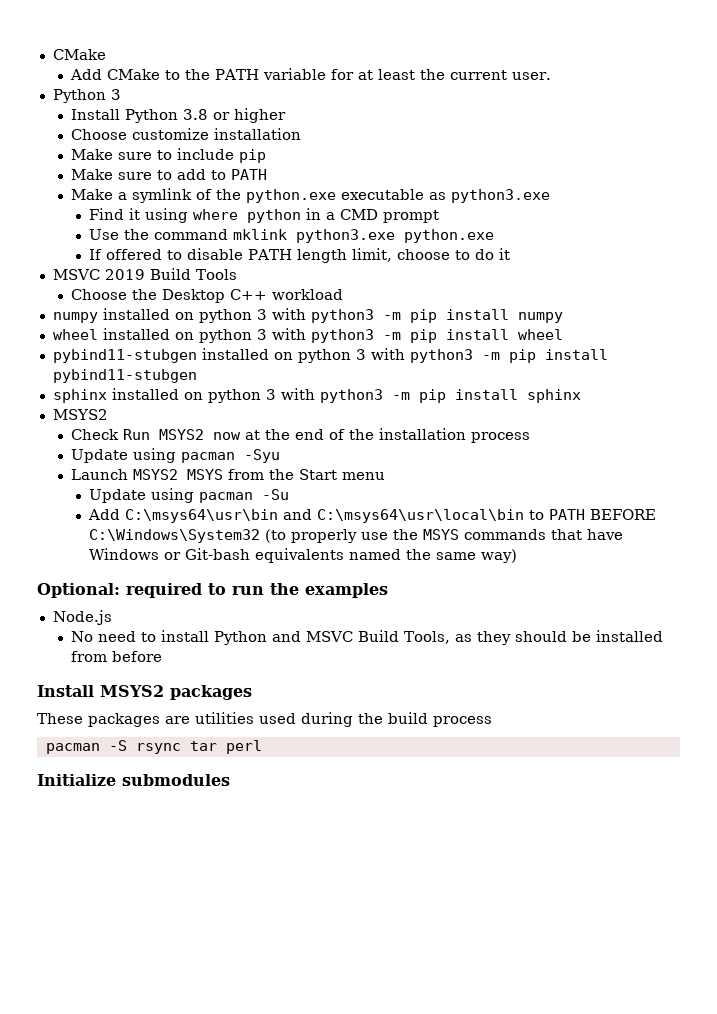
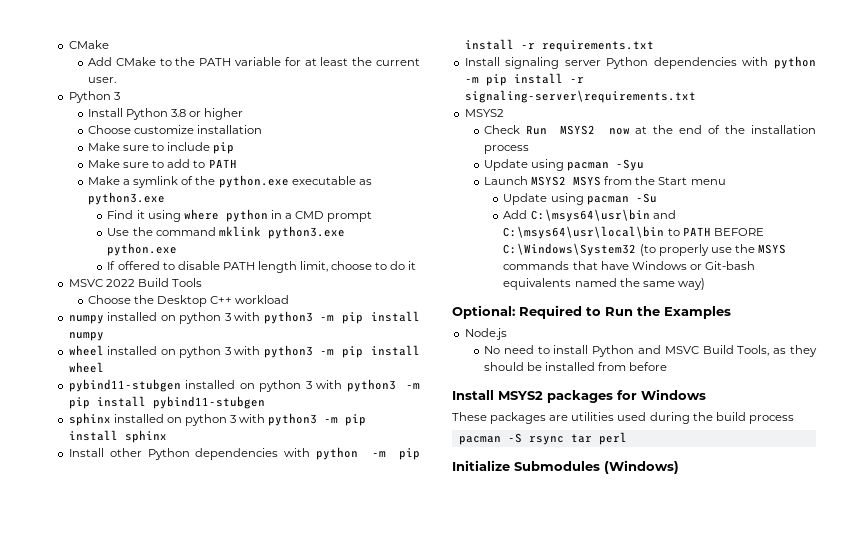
- MSVC 2019 Build Tools
+ MSVC 2022 Build Tools
+ Install other Python dependencies with python -m pip install -r requirements.txt
+ Install signaling server Python dependencies with python -m pip install -r signaling-server\requirements.txt
- Optional: required to run the examples
+ Optional: Required to Run the Examples
- Install MSYS2 packages
+ Install MSYS2 packages for Windows
- Initialize submodules
+ Initialize Submodules (Windows)

